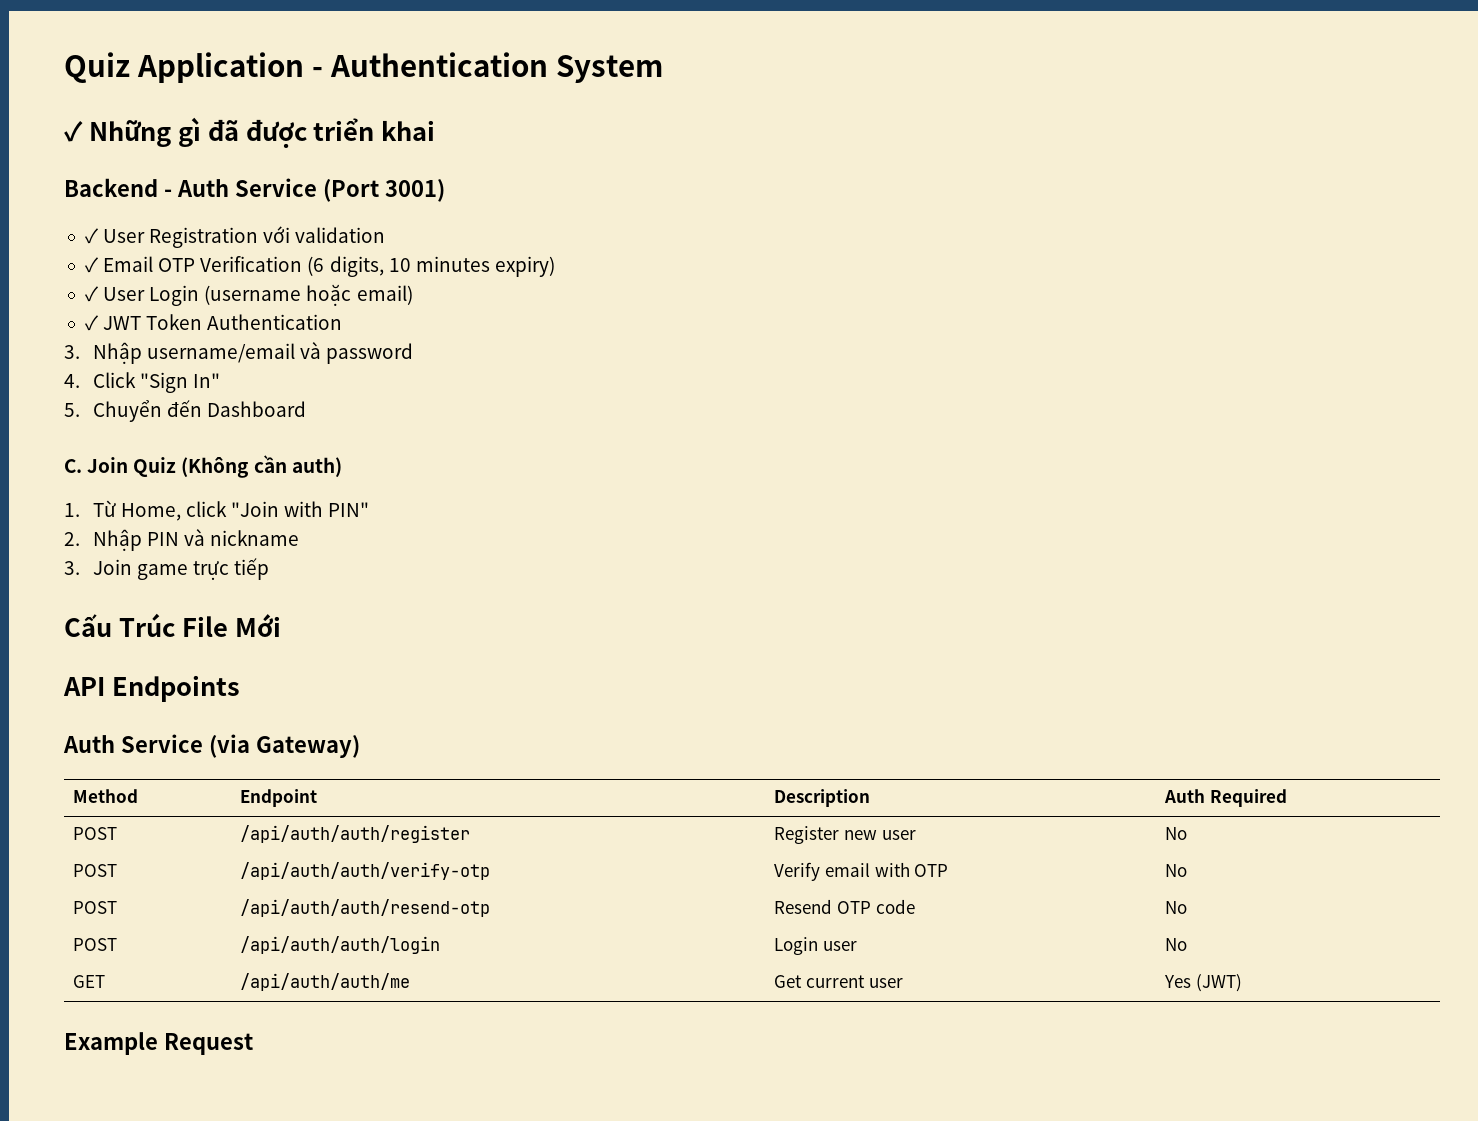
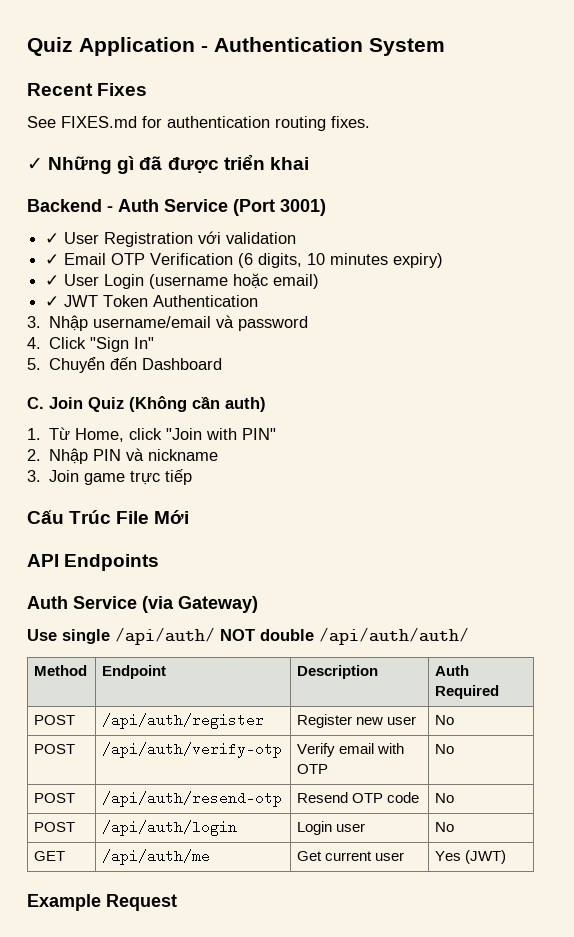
+ Recent Fixes
+ See FIXES.md for authentication routing fixes.
+ Use single /api/auth/ NOT double /api/auth/auth/
- POST | /api/auth/auth/register | Register new user | No
+ POST | /api/auth/register | Register new user | No
- POST | /api/auth/auth/verify-otp | Verify email with OTP | No
+ POST | /api/auth/verify-otp | Verify email with OTP | No
- POST | /api/auth/auth/resend-otp | Resend OTP code | No
+ POST | /api/auth/resend-otp | Resend OTP code | No
- POST | /api/auth/auth/login | Login user | No
+ POST | /api/auth/login | Login user | No
- GET | /api/auth/auth/me | Get current user | Yes (JWT)
+ GET | /api/auth/me | Get current user | Yes (JWT)

